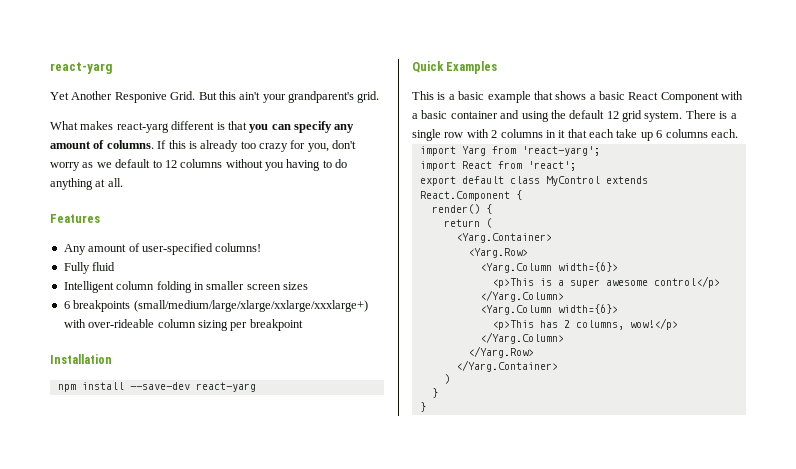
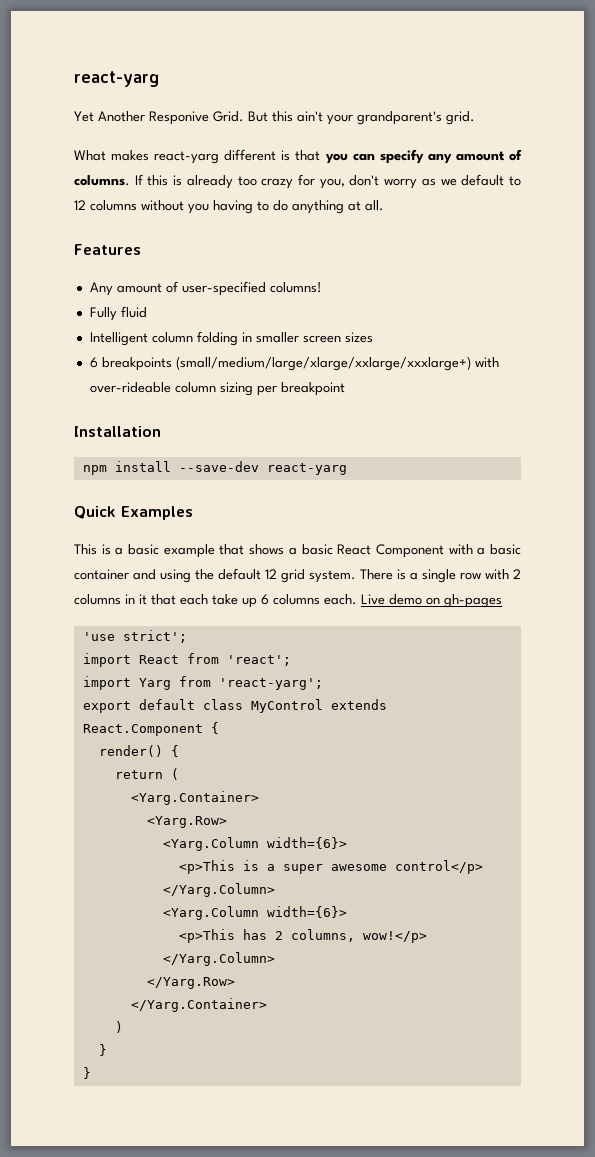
+ Live demo on gh-pages
+ 'use strict';
+ import React from 'react';
- import React from 'react';

